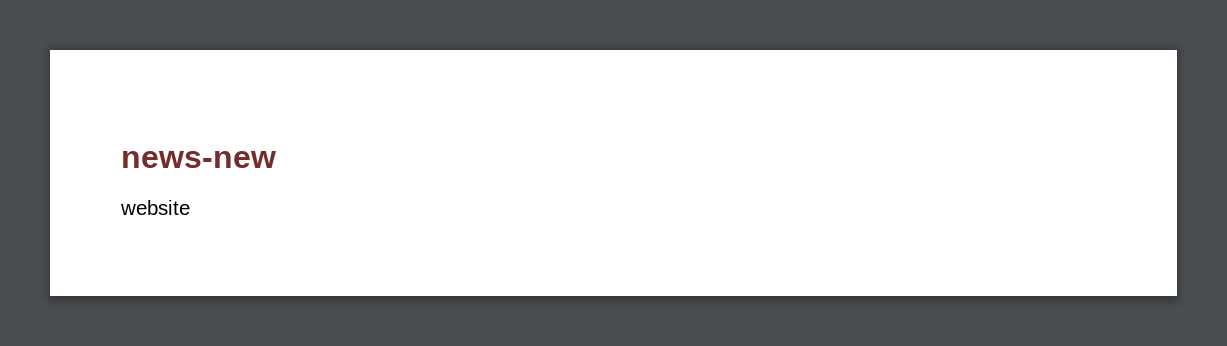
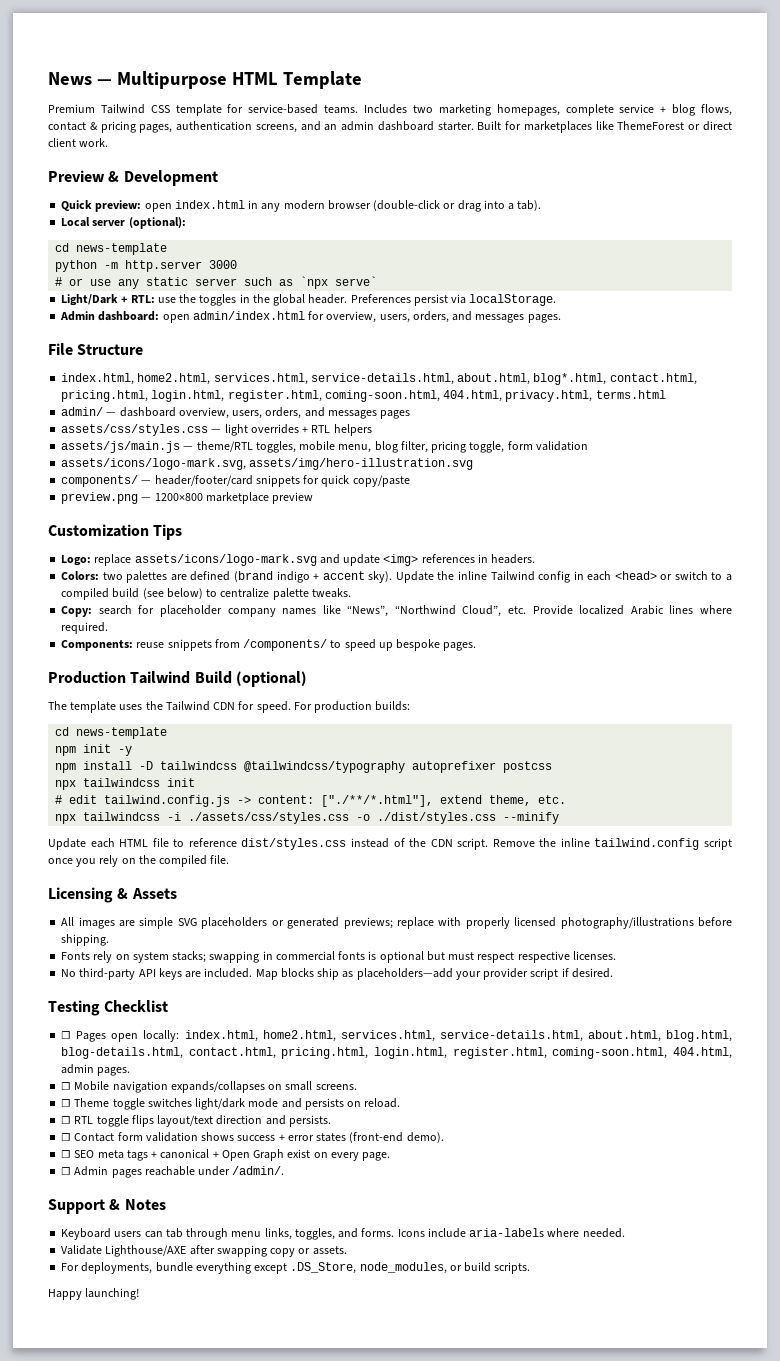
- news-new
- website
+ News — Multipurpose HTML Template
+ Premium Tailwind CSS template for service-based teams. Includes two marketing homepages, complete service + blog flows, contact & pricing pages, authentication screens, and an admin dashboard starter. Built for marketplaces like ThemeForest or direct client work.
+ Preview & Development
+ Quick preview: open index.html in any modern browser (double-click or drag into a tab).
+ Local server (optional):
+ cd news-template
+ python -m http.server 3000
+ # or use any static server such as `npx serve`
+ Light/Dark + RTL: use the toggles in the global header. Preferences persist via localStorage.
+ Admin dashboard: open admin/index.html for overview, users, orders, and messages pages.
+ File Structure
+ index.html, home2.html, services.html, service-details.html, about.html, blog*.html, contact.html, pricing.html, login.html, register.html, coming-soon.html, 404.html, privacy.html, terms.html
+ admin/ — dashboard overview, users, orders, and messages pages
+ assets/css/styles.css — light overrides + RTL helpers
+ assets/js/main.js — theme/RTL toggles, mobile menu, blog filter, pricing toggle, form validation
+ assets/icons/logo-mark.svg, assets/img/hero-illustration.svg
+ components/ — header/footer/card snippets for quick copy/paste
+ preview.png — 1200×800 marketplace preview
+ Customization Tips
+ Logo: replace assets/icons/logo-mark.svg and update <img> references in headers.
+ Colors: two palettes are defined (brand indigo + accent sky). Update the inline Tailwind config in each <head> or switch to a compiled build (see below) to centralize palette tweaks.
+ Copy: search for placeholder company names like “News”, “Northwind Cloud”, etc. Provide localized Arabic lines where required.
+ Components: reuse snippets from /components/ to speed up bespoke pages.
+ Production Tailwind Build (optional)
+ The template uses the Tailwind CDN for speed. For production builds:
+ cd news-template
+ npm init -y
+ npm install -D tailwindcss @tailwindcss/typography autoprefixer postcss
+ npx tailwindcss init
+ # edit tailwind.config.js -> content: ["./**/*.html"], extend theme, etc.
+ npx tailwindcss -i ./assets/css/styles.css -o ./dist/styles.css --minify
+ Update each HTML file to reference dist/styles.css instead of the CDN script. Remove the inline tailwind.config script once you rely on the compiled file.
+ Licensing & Assets
+ All images are simple SVG placeholders or generated previews; replace with properly licensed photography/illustrations before shipping.
+ Fonts rely on system stacks; swapping in commercial fonts is optional but must respect respective licenses.
+ No third-party API keys are included. Map blocks ship as placeholders—add your provider script if desired.
+ Testing Checklist
+ ☐ Pages open locally: index.html, home2.html, services.html, service-details.html, about.html, blog.html, blog-details.html, contact.html, pricing.html, login.html, register.html, coming-soon.html, 404.html, admin pages.
+ ☐ Mobile navigation expands/collapses on small screens.
+ ☐ Theme toggle switches light/dark mode and persists on reload.
+ ☐ RTL toggle flips layout/text direction and persists.
+ ☐ Contact form validation shows success + error states (front-end demo).
+ ☐ SEO meta tags + canonical + Open Graph exist on every page.
+ ☐ Admin pages reachable under /admin/.
+ Support & Notes
+ Keyboard users can tab through menu links, toggles, and forms. Icons include aria-labels where needed.
+ Validate Lighthouse/AXE after swapping copy or assets.
+ For deployments, bundle everything except .DS_Store, node_modules, or build scripts.
+ Happy launching!

